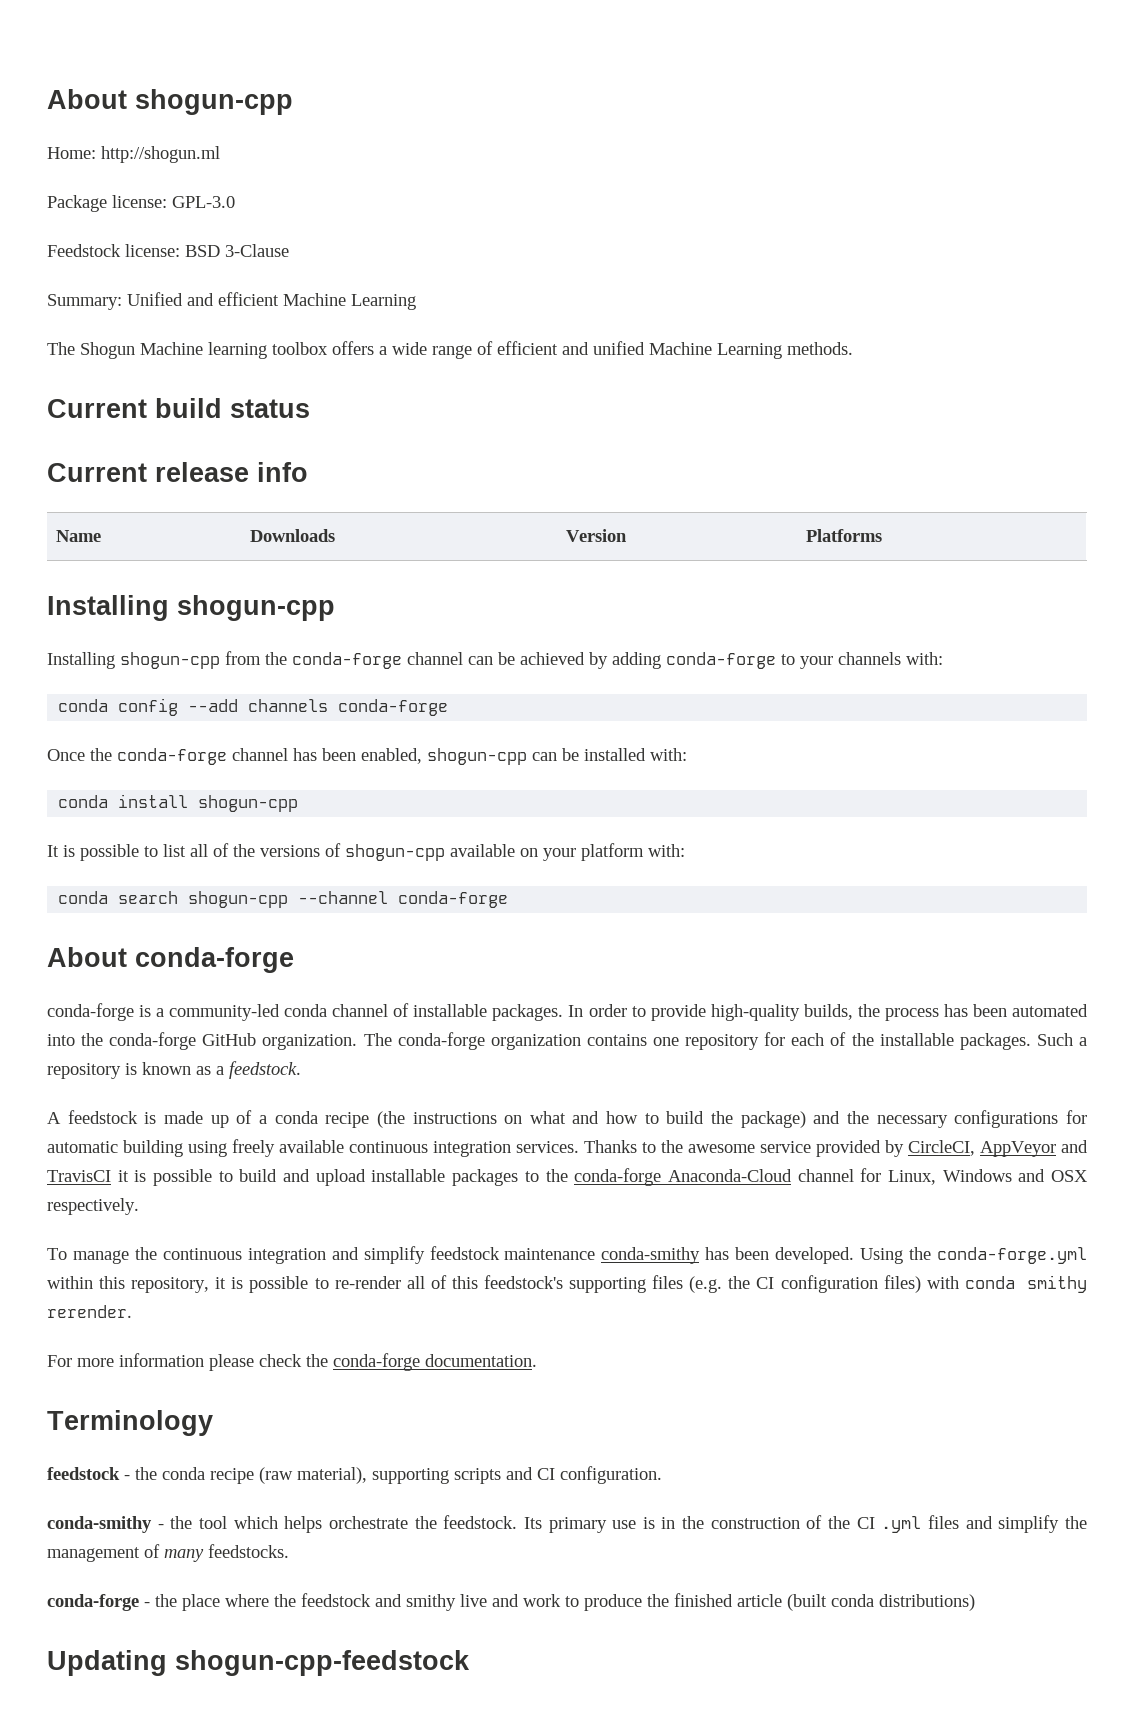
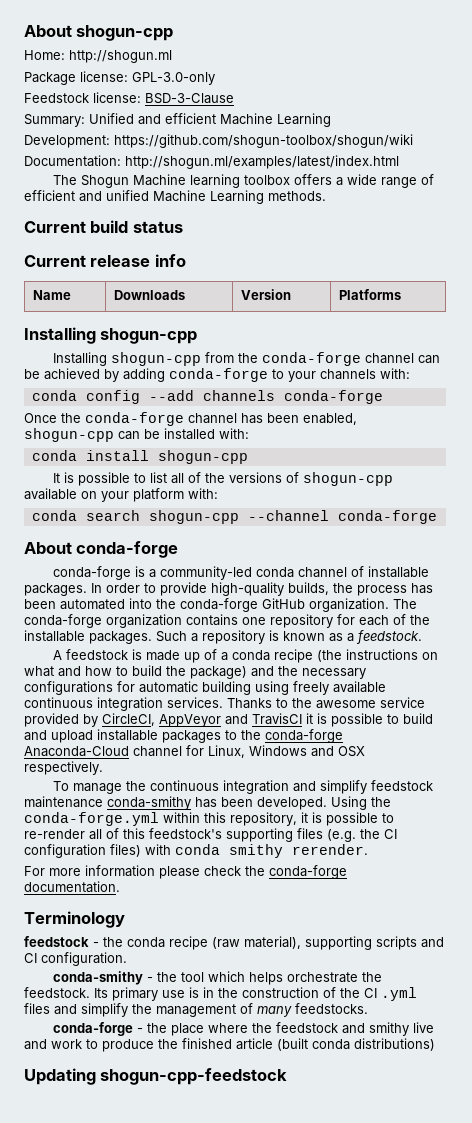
- Package license: GPL-3.0
+ Package license: GPL-3.0-only
- Feedstock license: BSD 3-Clause
+ Feedstock license: BSD-3-Clause
+ Development: https://github.com/shogun-toolbox/shogun/wiki
+ Documentation: http://shogun.ml/examples/latest/index.html

